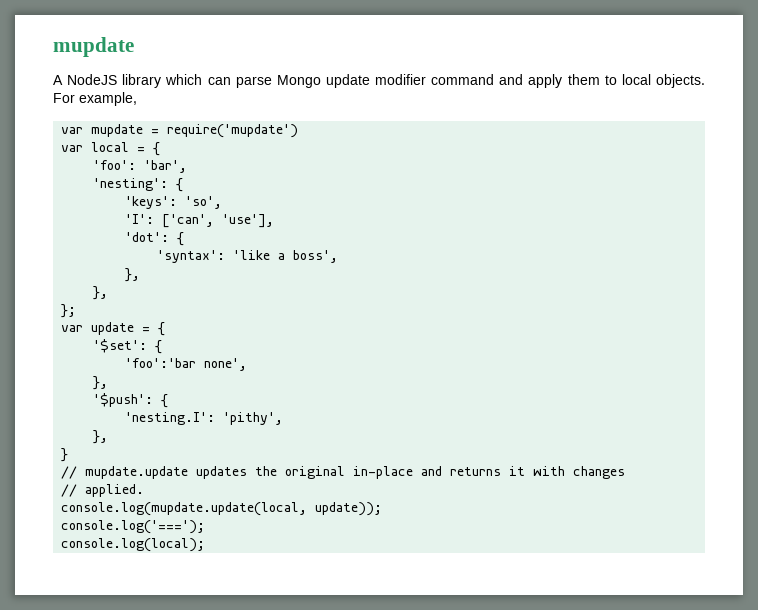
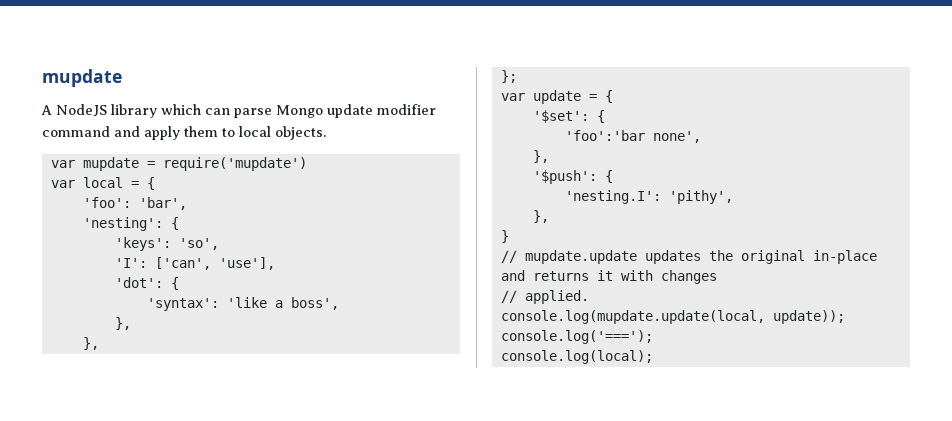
- For example,

